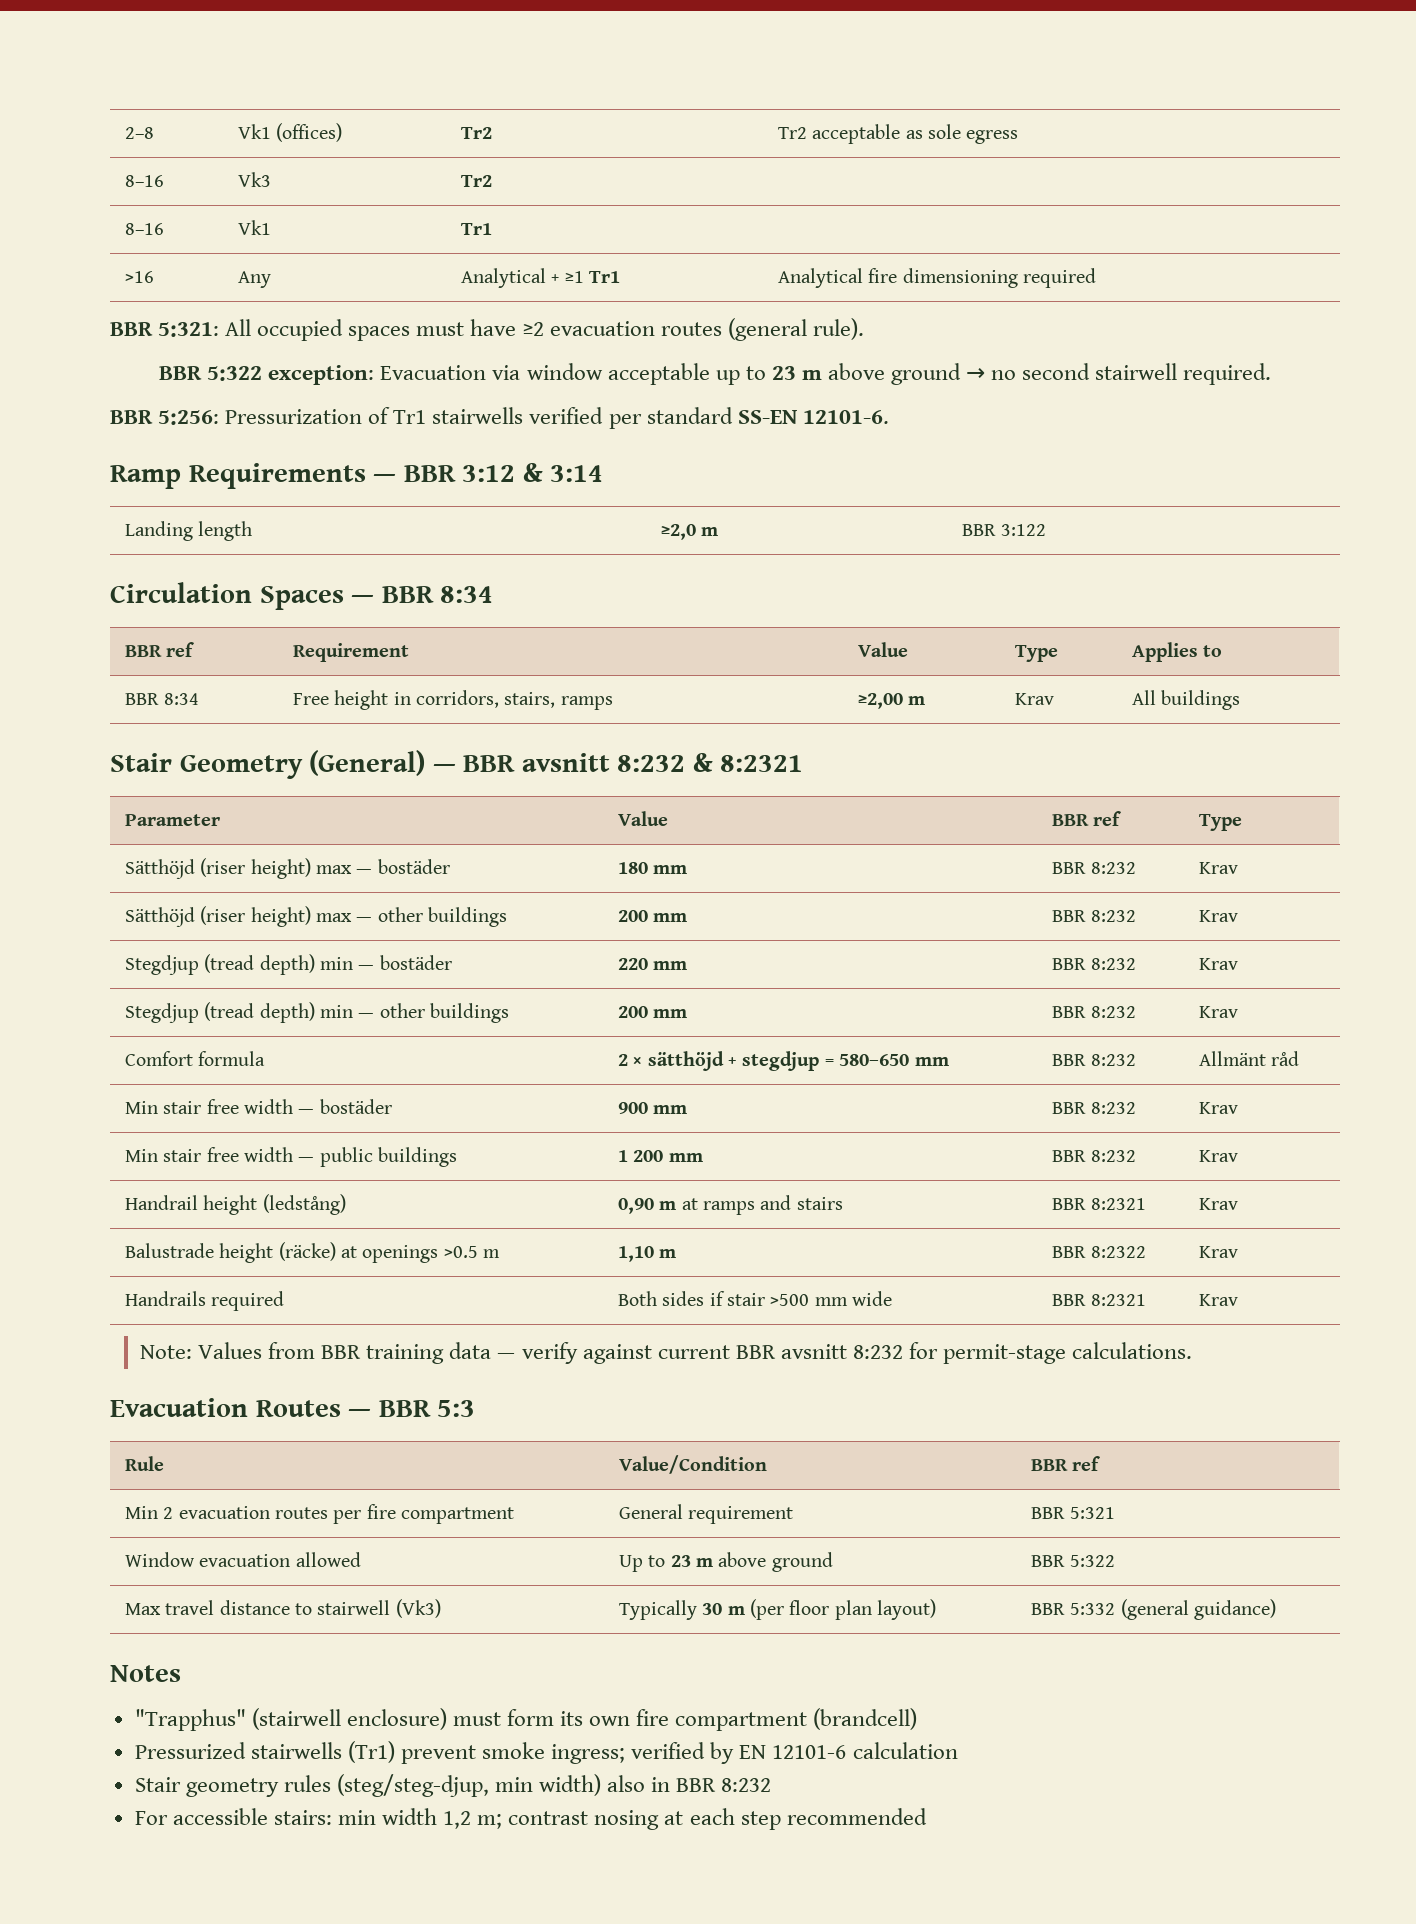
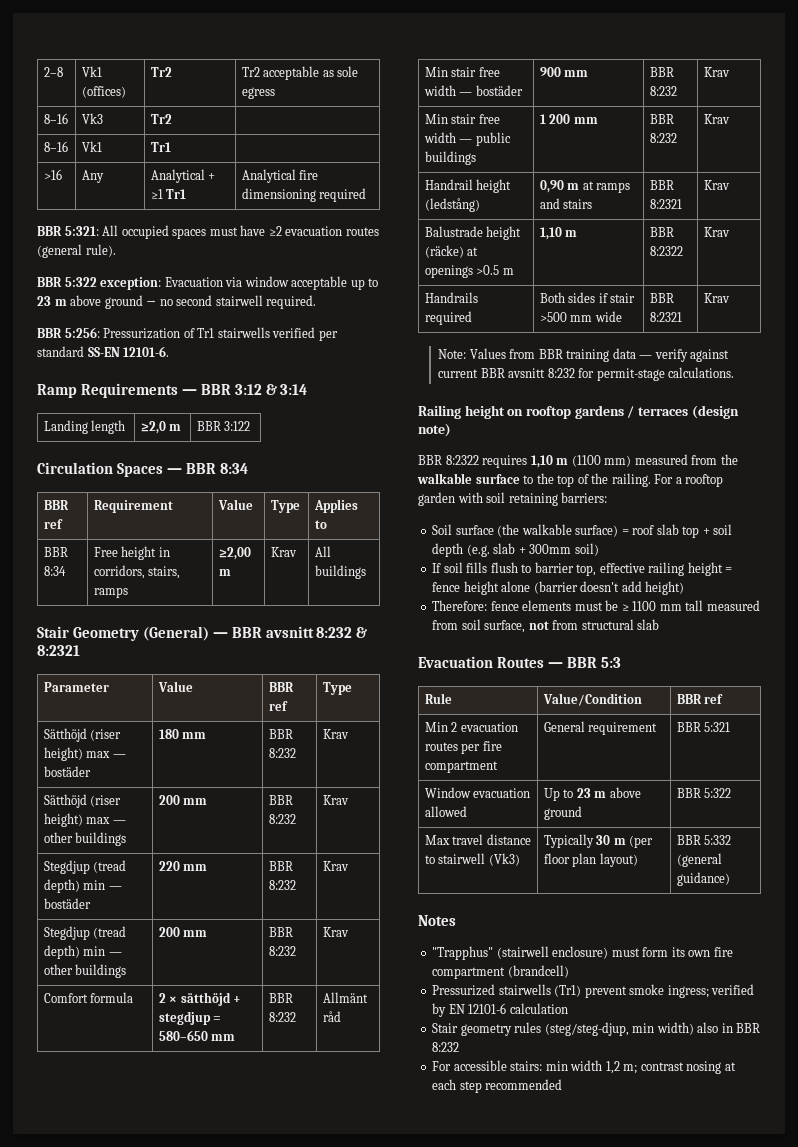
+ Railing height on rooftop gardens / terraces (design note)
+ BBR 8:2322 requires 1,10 m (1100 mm) measured from the walkable surface to the top of the railing. For a rooftop garden with soil retaining barriers:
+ Soil surface (the walkable surface) = roof slab top + soil depth (e.g. slab + 300mm soil)
+ If soil fills flush to barrier top, effective railing height = fence height alone (barrier doesn't add height)
+ Therefore: fence elements must be ≥ 1100 mm tall measured from soil surface, not from structural slab

